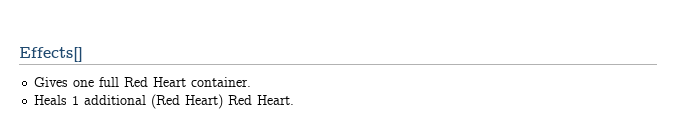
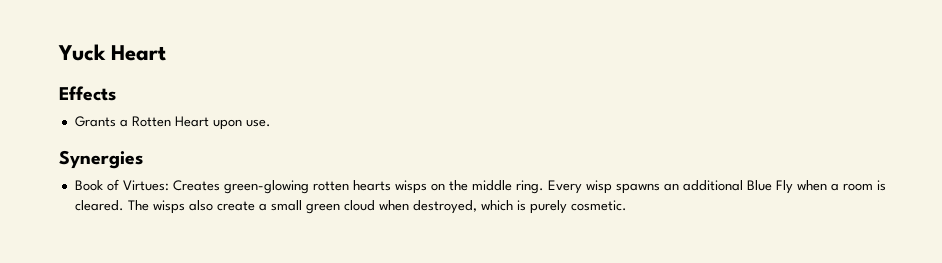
- Effects[]
- Gives one full Red Heart container.
- Heals 1 additional (Red Heart) Red Heart.
+ Yuck Heart
+ Effects
+ Grants a Rotten Heart upon use.
+ Synergies
+ Book of Virtues: Creates green-glowing rotten hearts wisps on the middle ring. Every wisp spawns an additional Blue Fly when a room is cleared. The wisps also create a small green cloud when destroyed, which is purely cosmetic.

